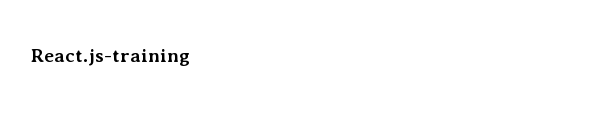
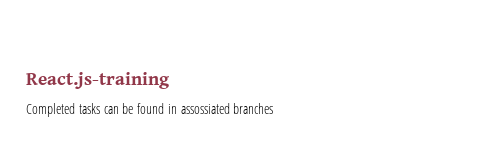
+ Completed tasks can be found in assossiated branches

